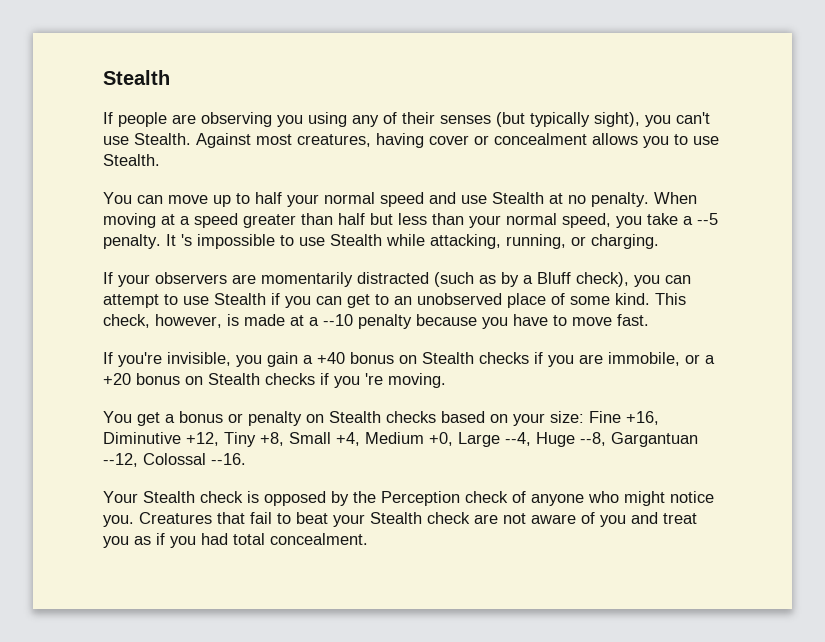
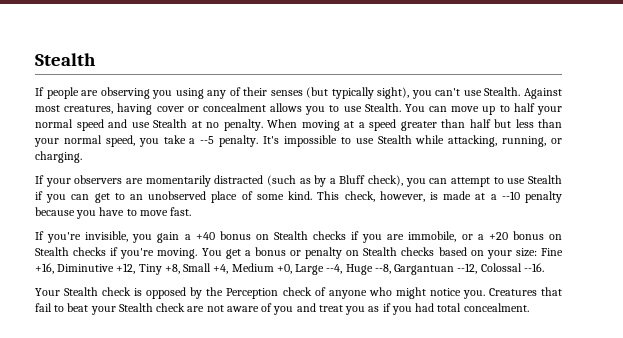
- Against most creatures, having cover or concealment allows you to use Stealth.
- You can move up to half your normal speed and use Stealth at no penalty.
+ Against most creatures, having cover or concealment allows you to use Stealth. You can move up to half your normal speed and use Stealth at no penalty.
- It 's impossible to use Stealth while attacking, running, or charging.
+ It's impossible to use Stealth while attacking, running, or charging.
- If you're invisible, you gain a +40 bonus on Stealth checks if you are immobile, or a +20 bonus on Stealth checks if you 're moving.
- You get a bonus or penalty on Stealth checks based on your size: Fine +16, Diminutive +12, Tiny +8, Small +4, Medium +0, Large --4, Huge --8, Gargantuan --12, Colossal --16.
+ If you're invisible, you gain a +40 bonus on Stealth checks if you are immobile, or a +20 bonus on Stealth checks if you're moving. You get a bonus or penalty on Stealth checks based on your size: Fine +16, Diminutive +12, Tiny +8, Small +4, Medium +0, Large --4, Huge --8, Gargantuan --12, Colossal --16.

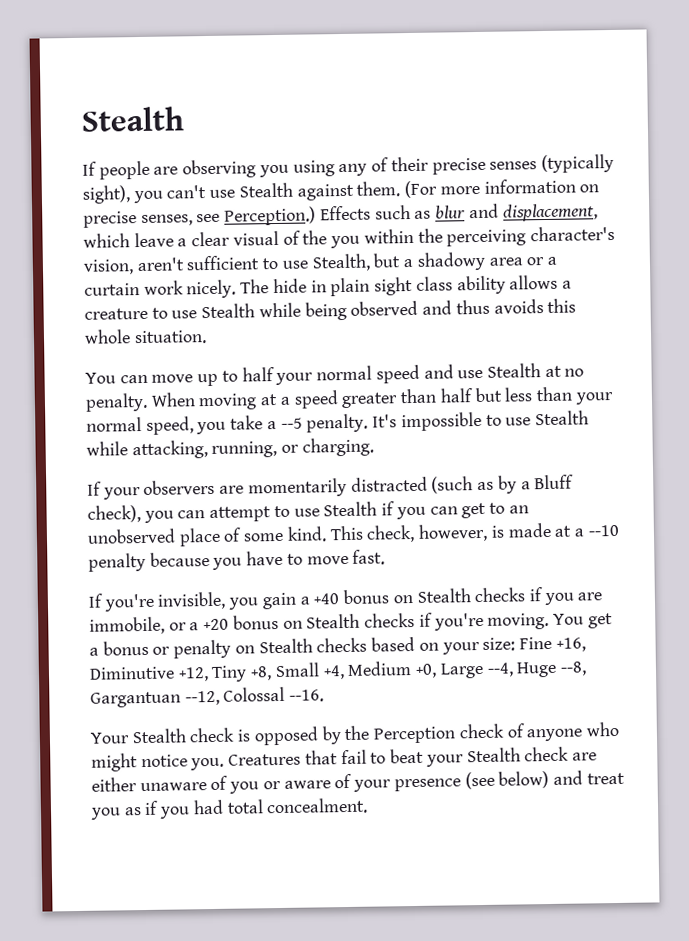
- If people are observing you using any of their senses (but typically sight), you can't use Stealth. Against most creatures, having cover or concealment allows you to use Stealth. You can move up to half your normal speed and use Stealth at no penalty.
+ If people are observing you using any of their precise senses (typically sight), you can't use Stealth against them. (For more information on precise senses, see Perception.) Effects such as blur and displacement, which leave a clear visual of the you within the perceiving character's vision, aren't sufficient to use Stealth, but a shadowy area or a curtain work nicely. The hide in plain sight class ability allows a creature to use Stealth while being observed and thus avoids this whole situation.
+ You can move up to half your normal speed and use Stealth at no penalty.
- Creatures that fail to beat your Stealth check are not aware of you and treat you as if you had total concealment.
+ Creatures that fail to beat your Stealth check are either unaware of you or aware of your presence (see below) and treat you as if you had total concealment.

